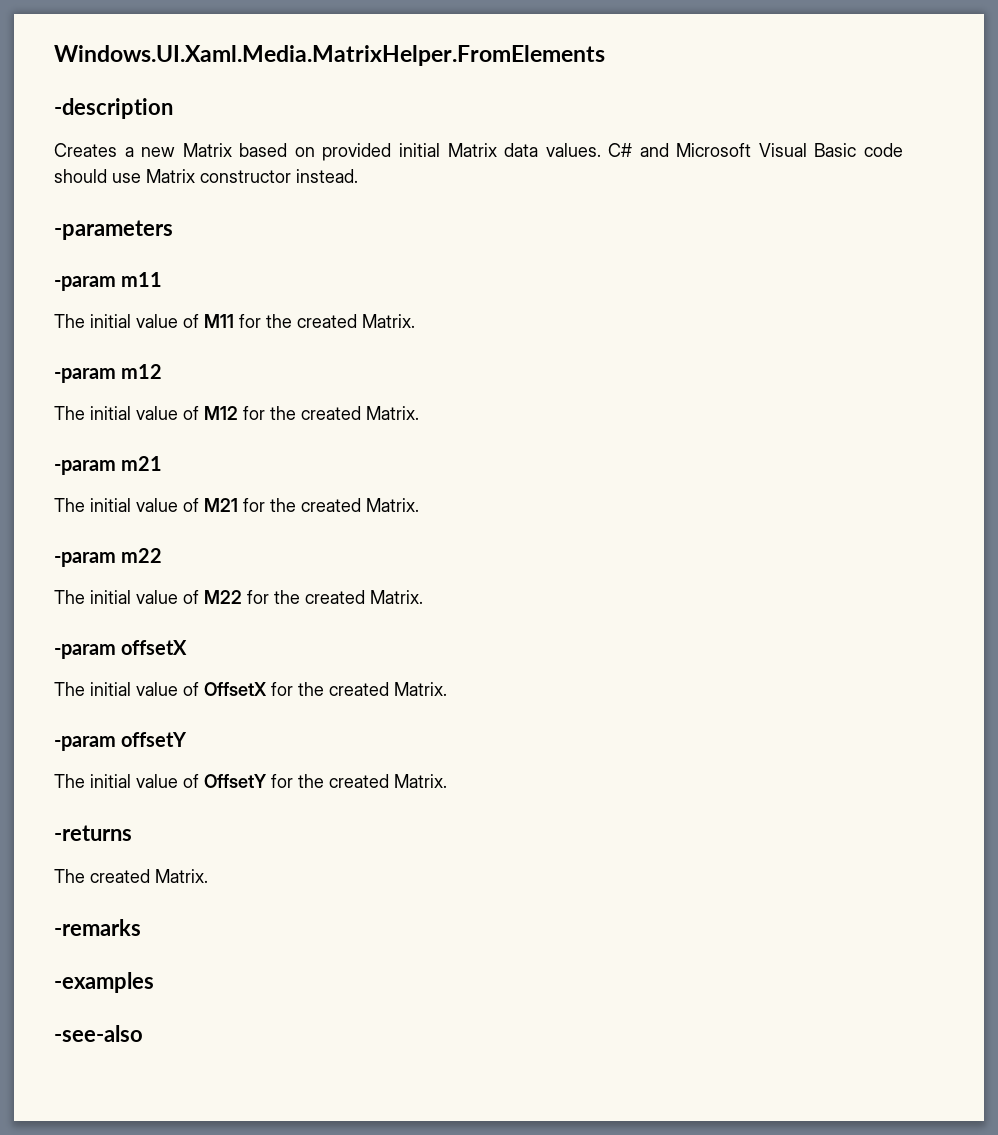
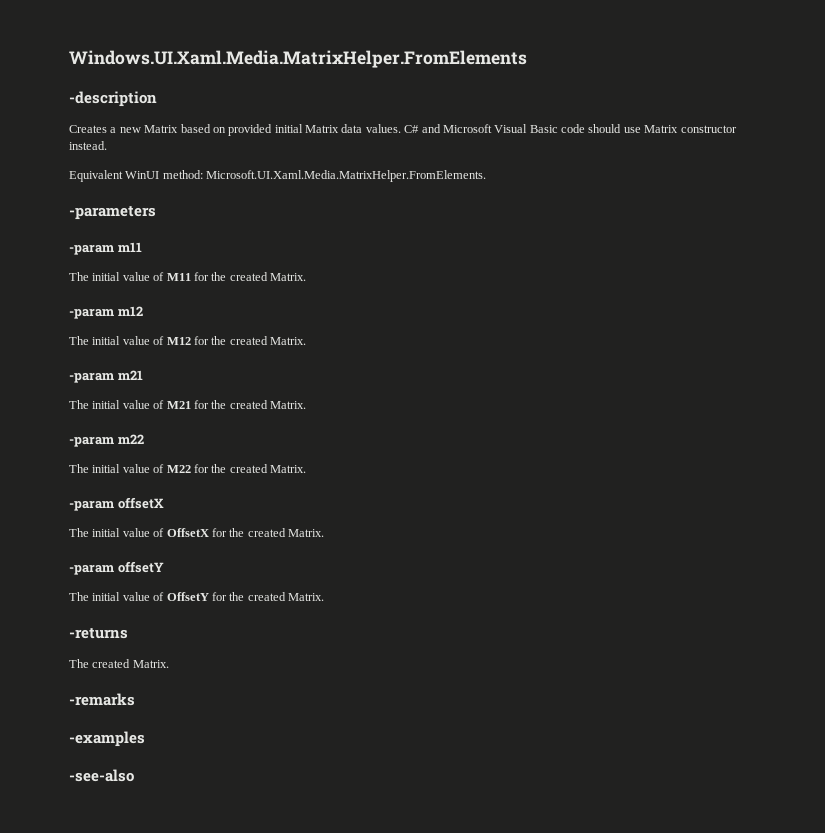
+ Equivalent WinUI method: Microsoft.UI.Xaml.Media.MatrixHelper.FromElements.

